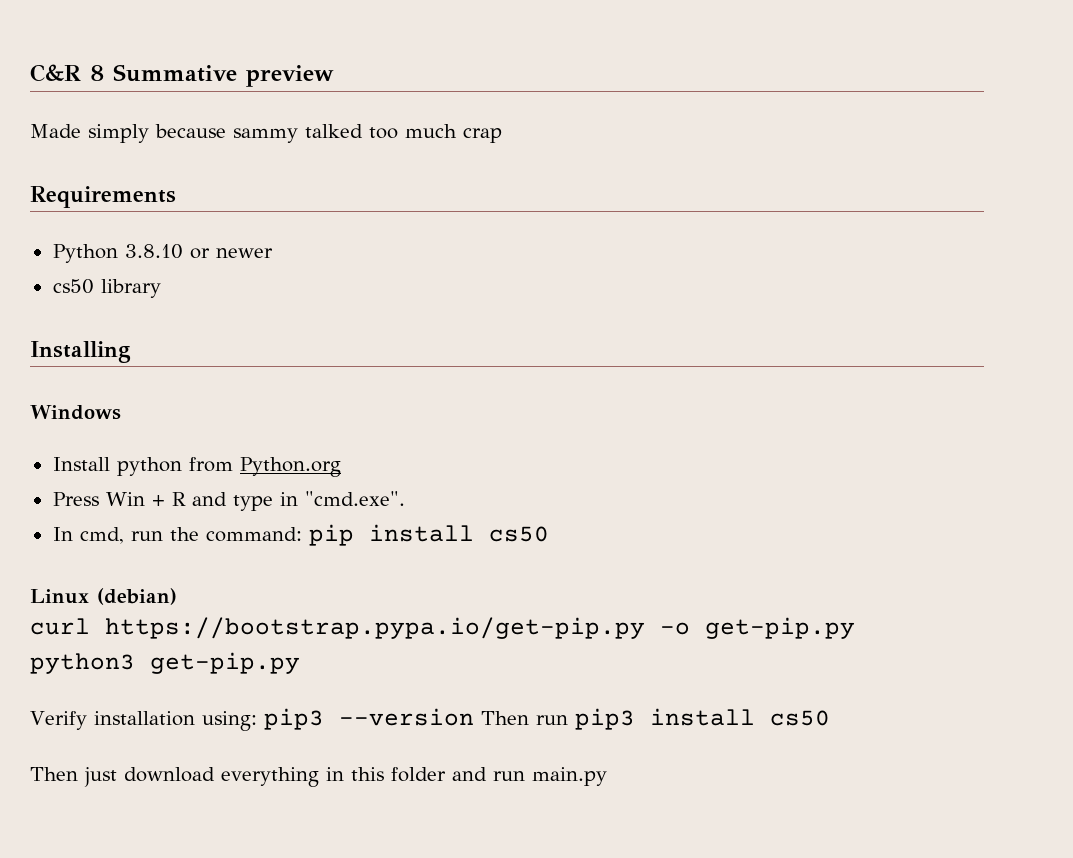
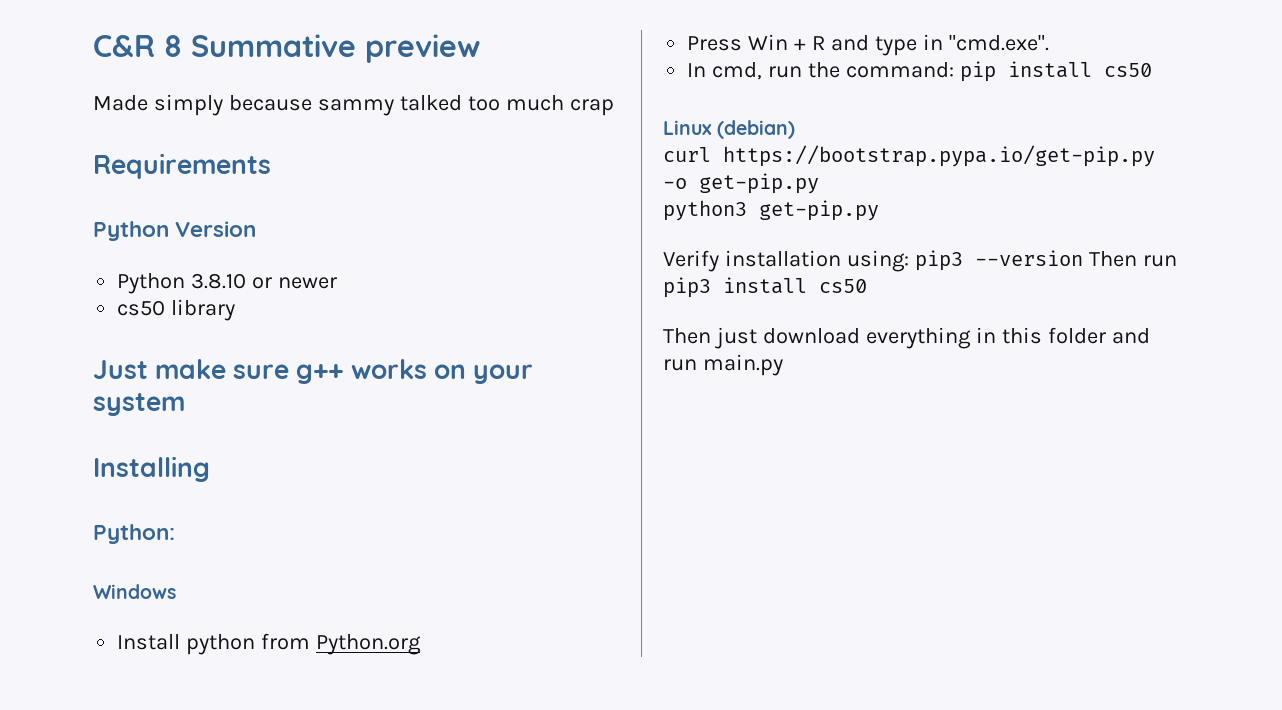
+ Python Version
+ Just make sure g++ works on your system
+ Python:

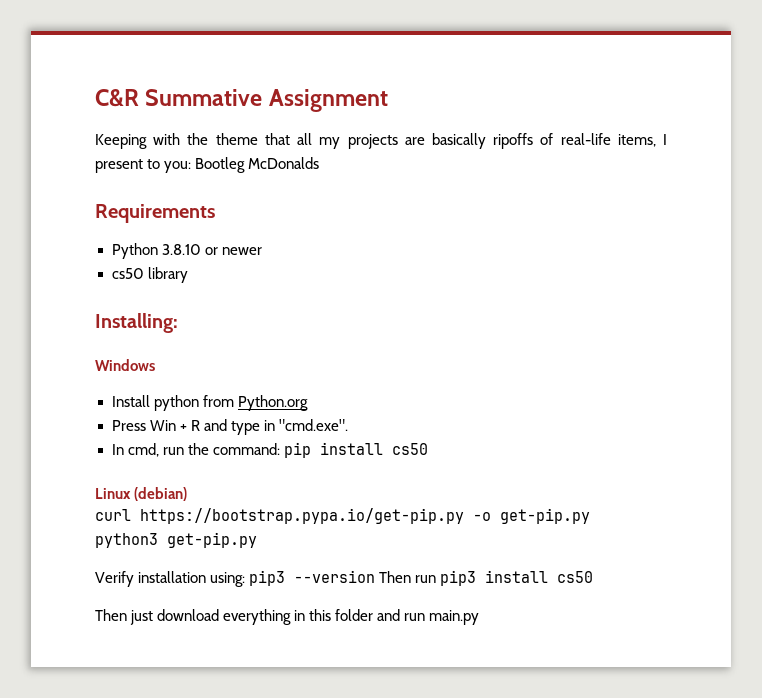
- C&R 8 Summative preview
- Made simply because sammy talked too much crap
+ C&R Summative Assignment
+ Keeping with the theme that all my projects are basically ripoffs of real-life items, I present to you: Bootleg McDonalds
- Python Version
- Just make sure g++ works on your system
- Installing
- Python:
+ Installing:

